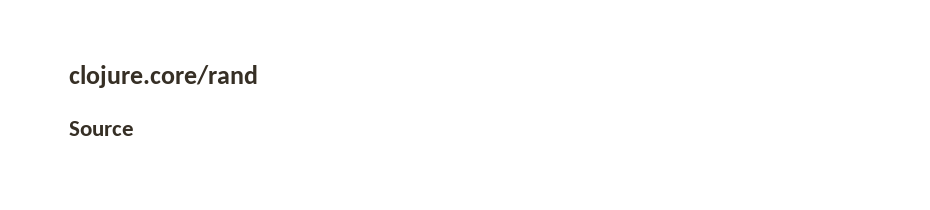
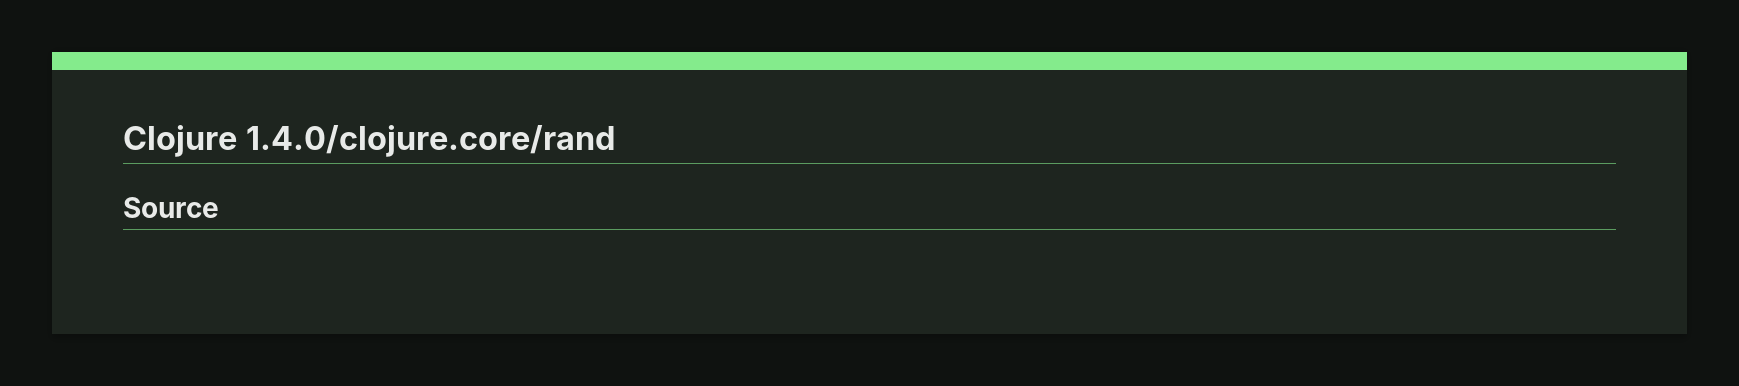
- clojure.core/rand
+ Clojure 1.4.0/clojure.core/rand

